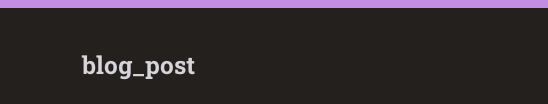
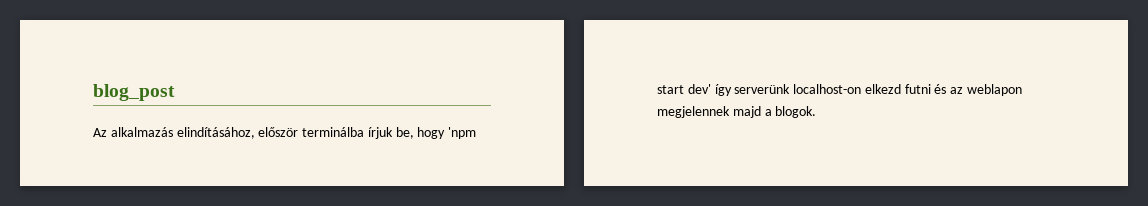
+ Az alkalmazás elindításához, először terminálba írjuk be, hogy 'npm start dev' így serverünk localhost-on elkezd futni és az weblapon megjelennek majd a blogok.

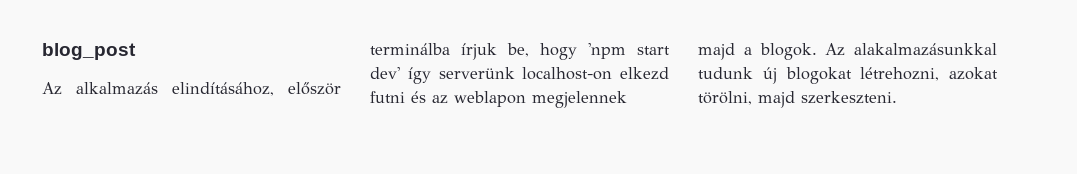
+ Az alakalmazásunkkal tudunk új blogokat létrehozni, azokat törölni, majd szerkeszteni.

